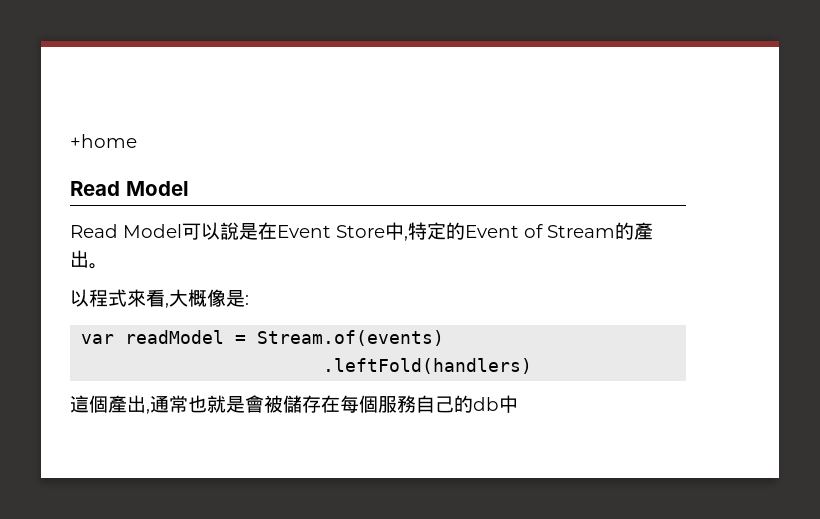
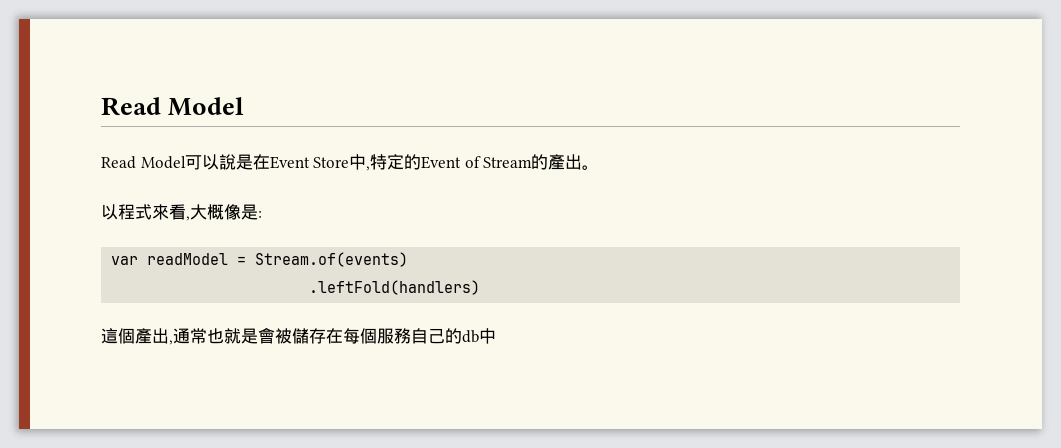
- +home

